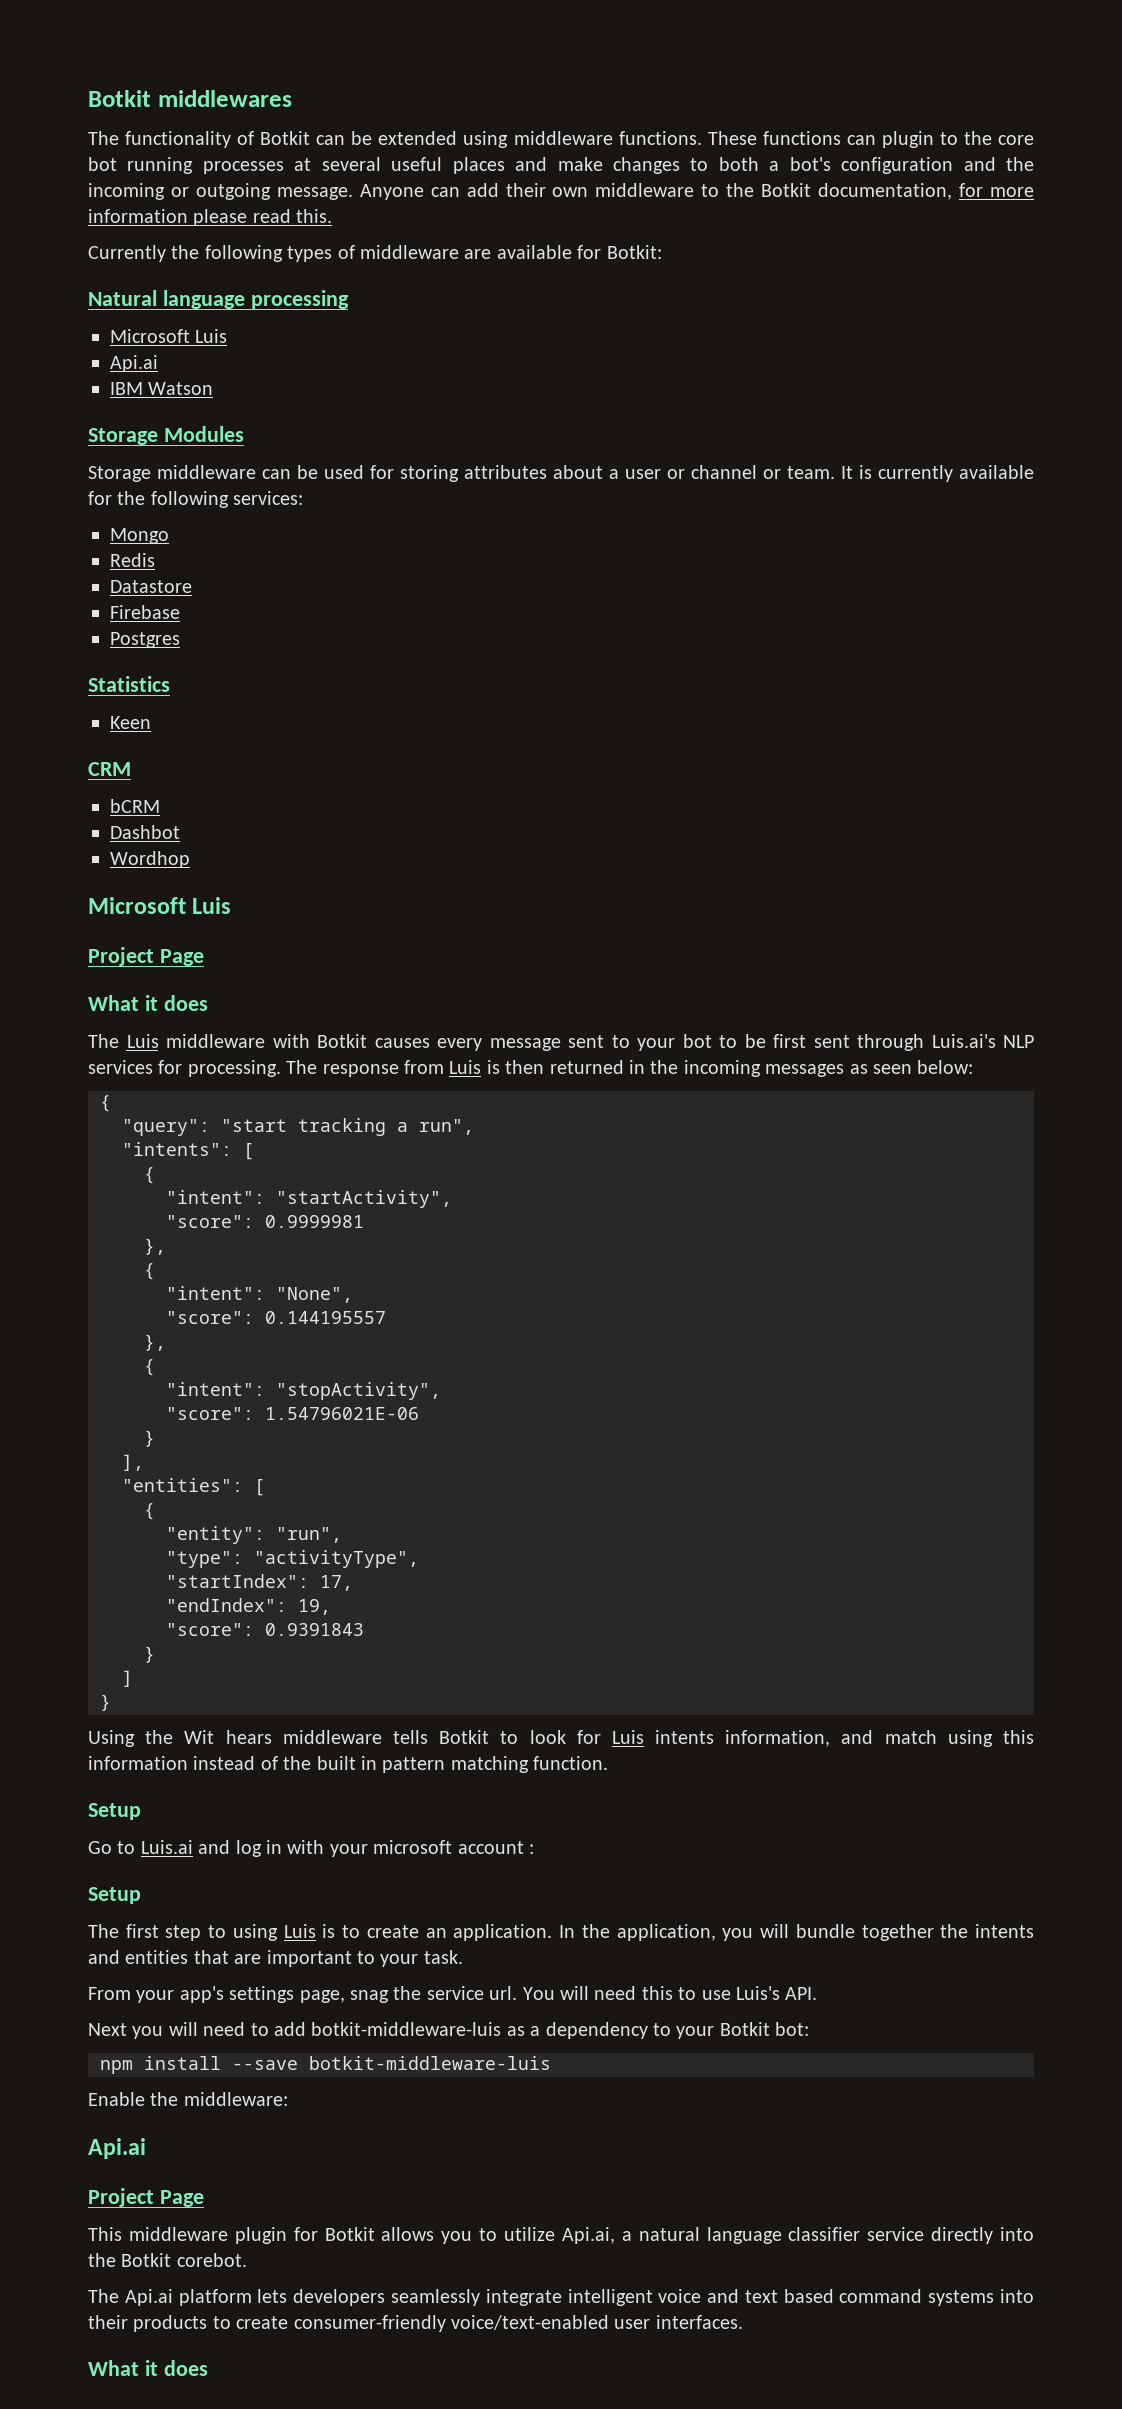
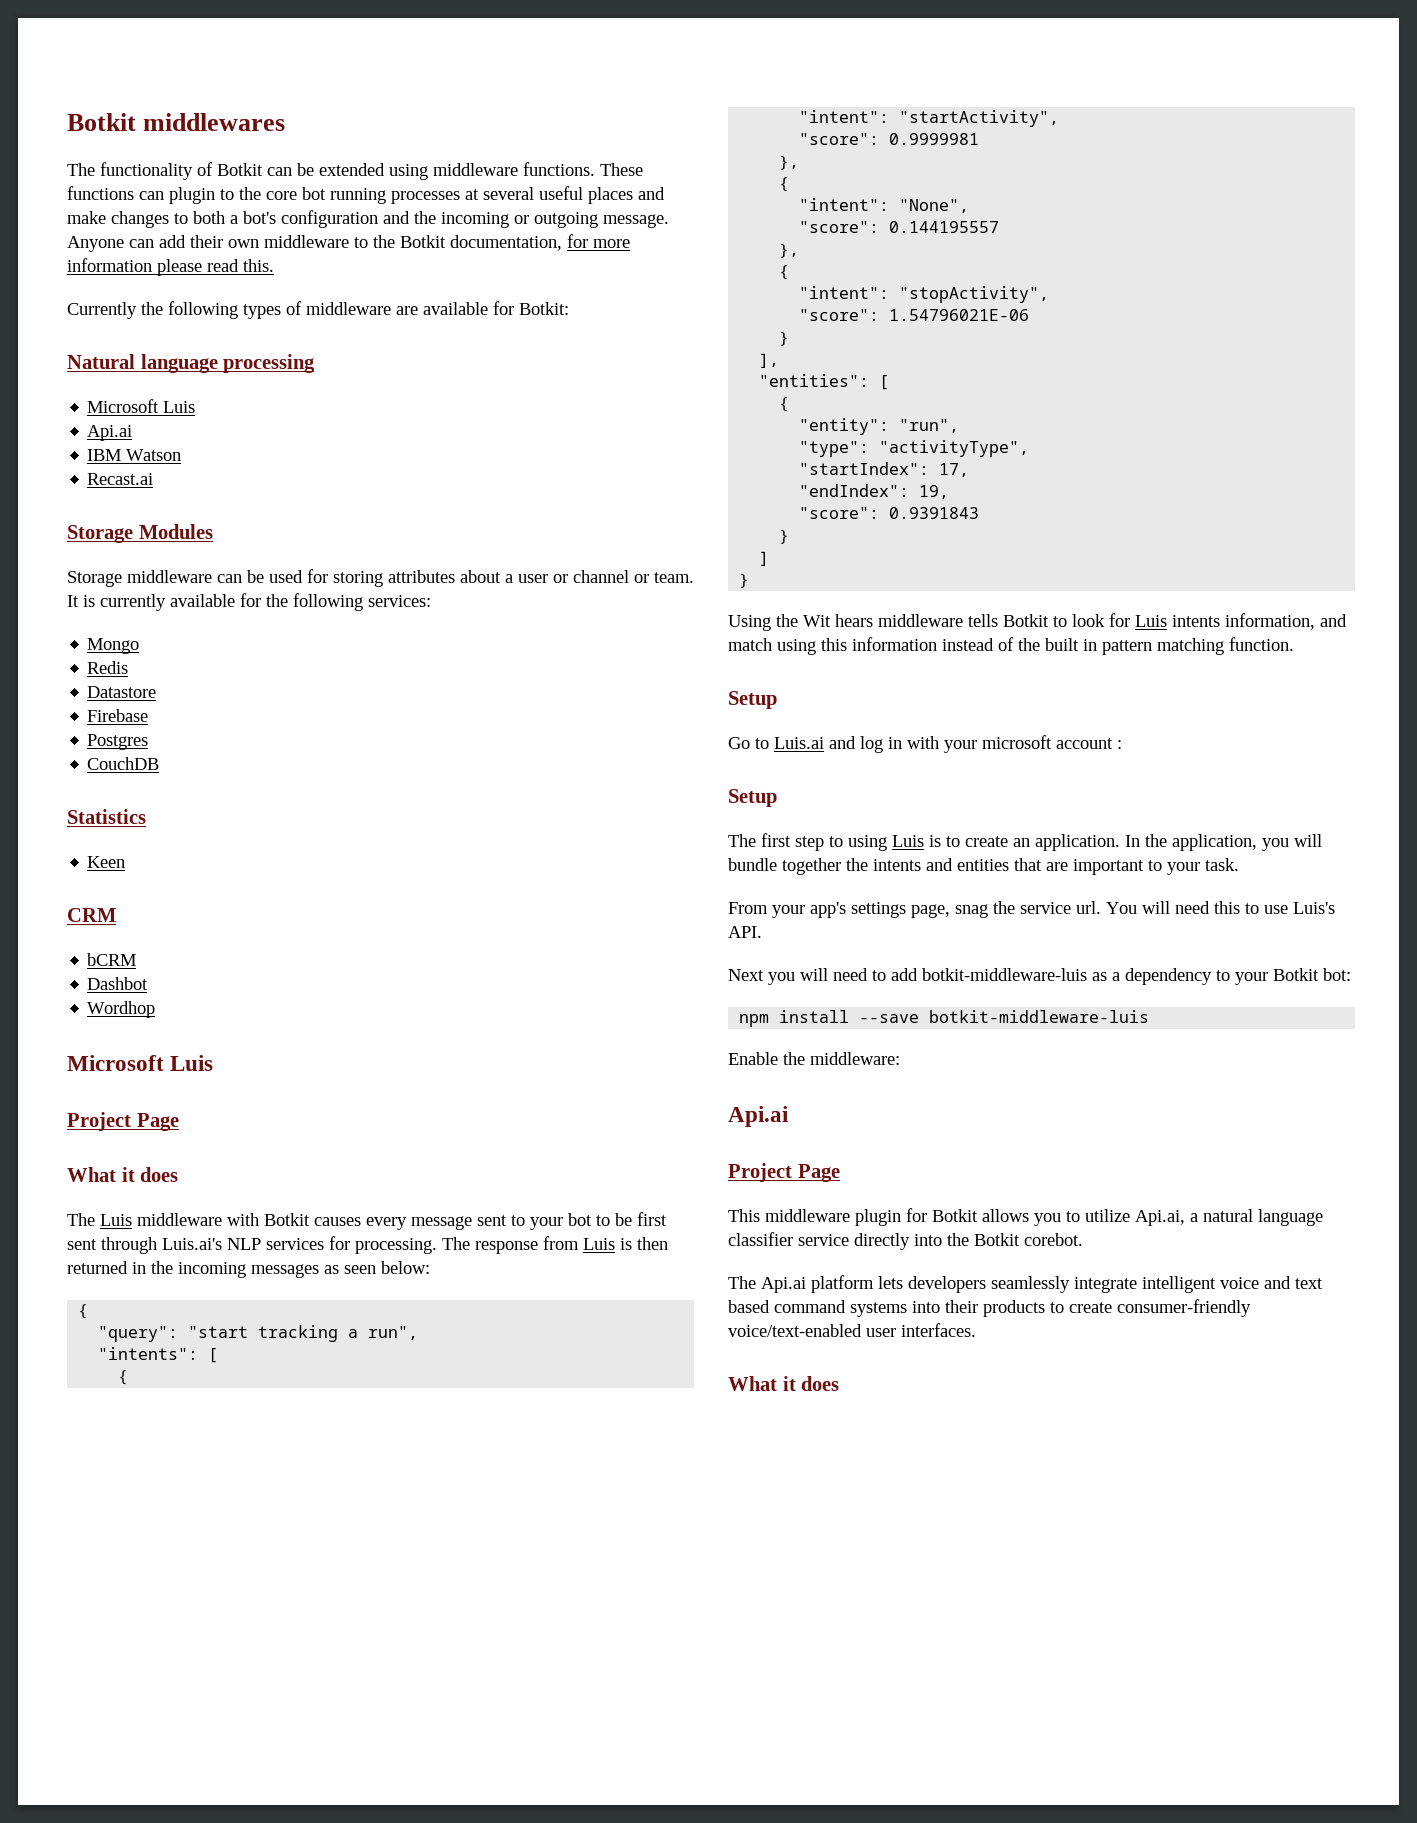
+ Recast.ai
+ CouchDB

